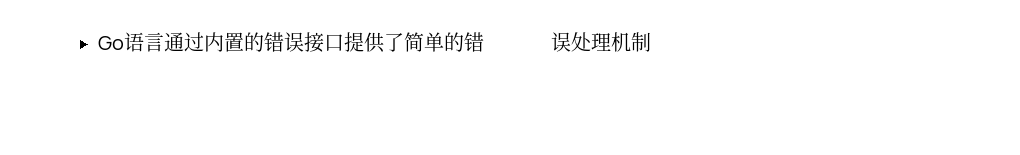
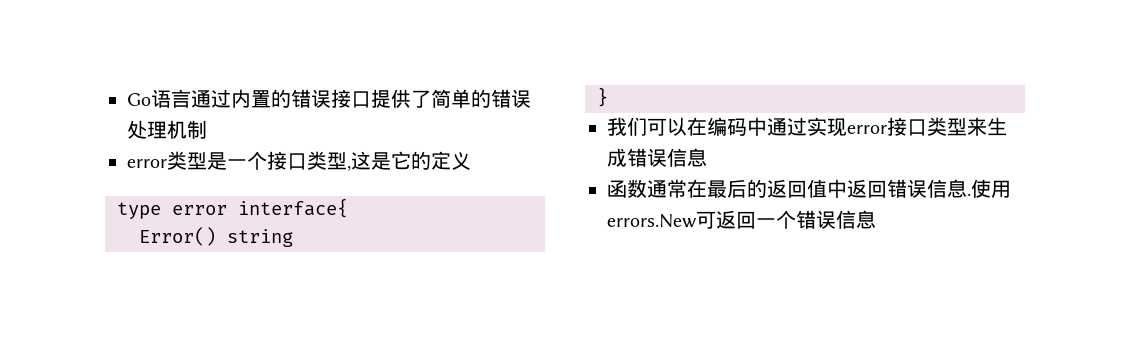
+ error类型是一个接口类型,这是它的定义
+ type error interface{
+ Error() string
+ }
+ 我们可以在编码中通过实现error接口类型来生成错误信息
+ 函数通常在最后的返回值中返回错误信息.使用errors.New可返回一个错误信息

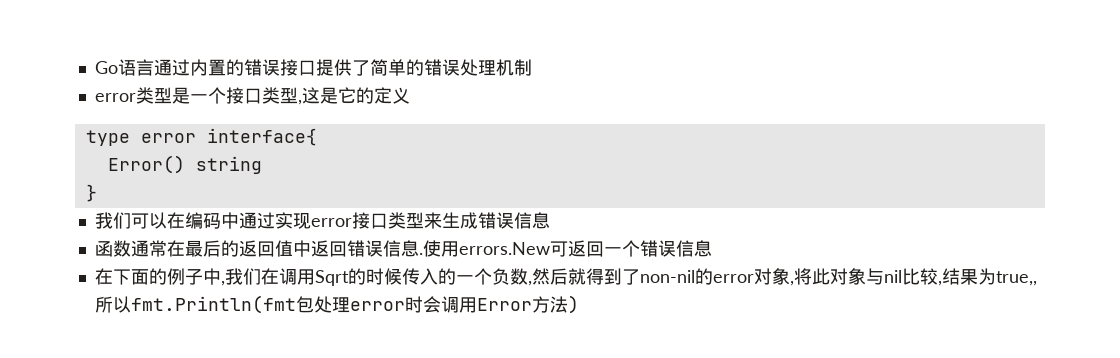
+ 在下面的例子中,我们在调用Sqrt的时候传入的一个负数,然后就得到了non-nil的error对象,将此对象与nil比较,结果为true,,所以fmt.Println(fmt包处理error时会调用Error方法)

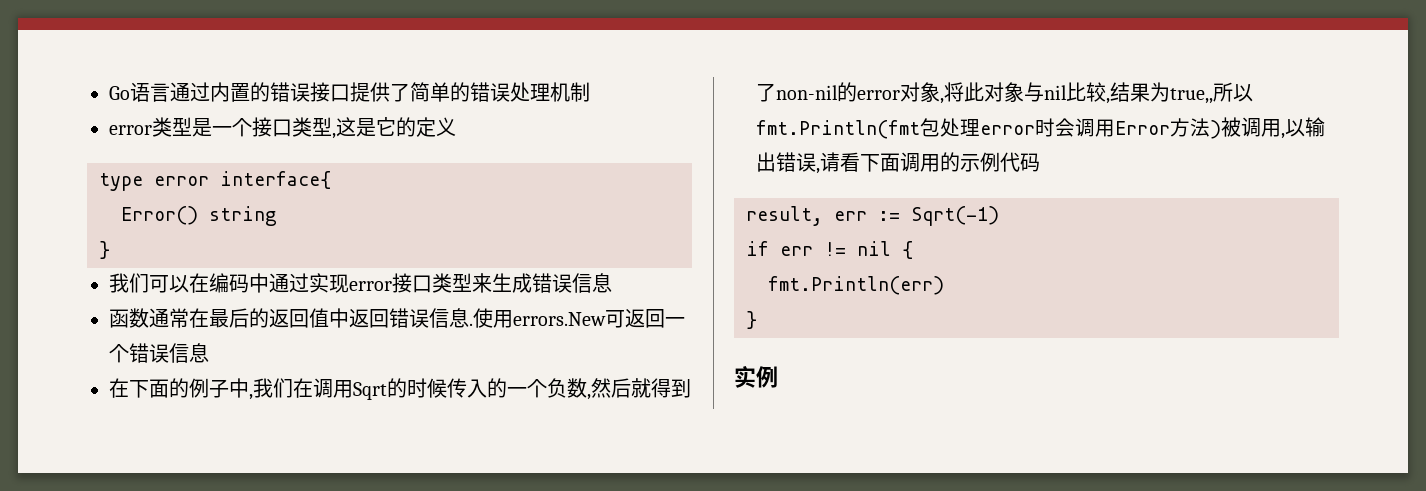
- 在下面的例子中,我们在调用Sqrt的时候传入的一个负数,然后就得到了non-nil的error对象,将此对象与nil比较,结果为true,,所以fmt.Println(fmt包处理error时会调用Error方法)
+ 在下面的例子中,我们在调用Sqrt的时候传入的一个负数,然后就得到了non-nil的error对象,将此对象与nil比较,结果为true,,所以fmt.Println(fmt包处理error时会调用Error方法)被调用,以输出错误,请看下面调用的示例代码
+ result, err := Sqrt(-1)
+ if err != nil {
+ fmt.Println(err)
+ }
+ 实例

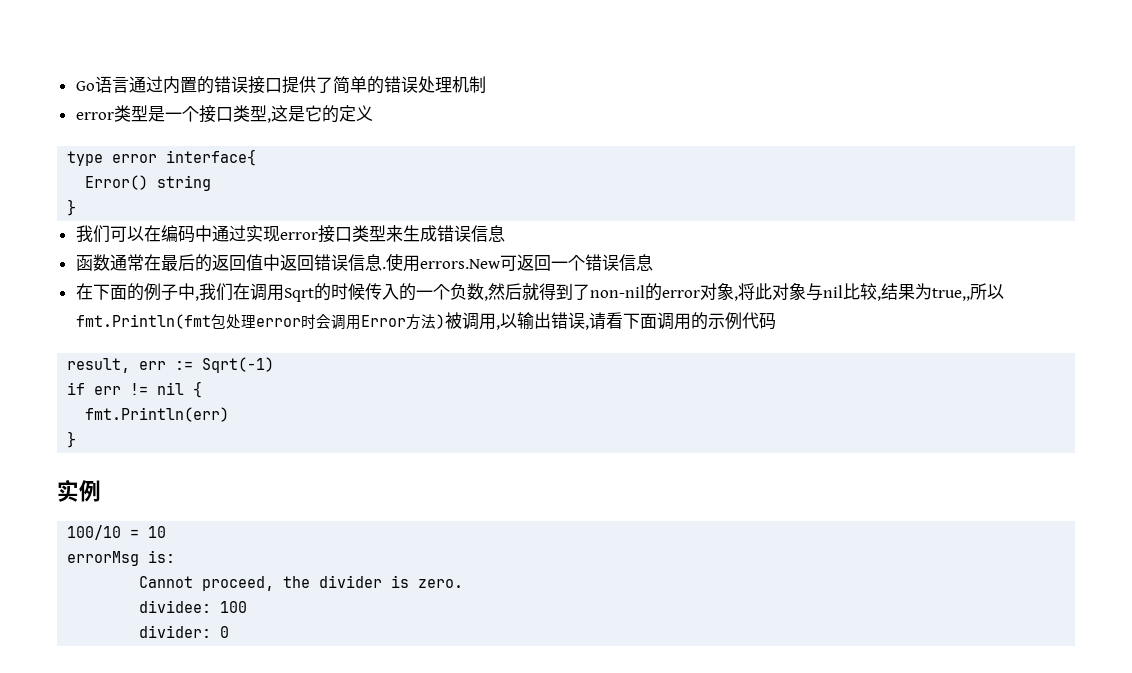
+ 100/10 = 10
+ errorMsg is:
+ Cannot proceed, the divider is zero.
+ dividee: 100
+ divider: 0

